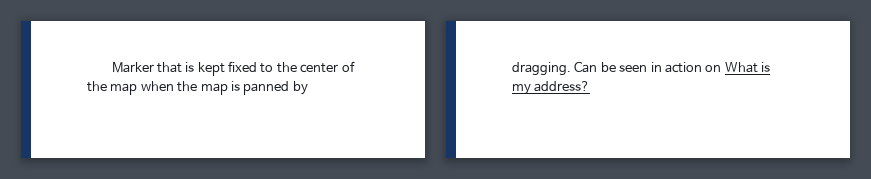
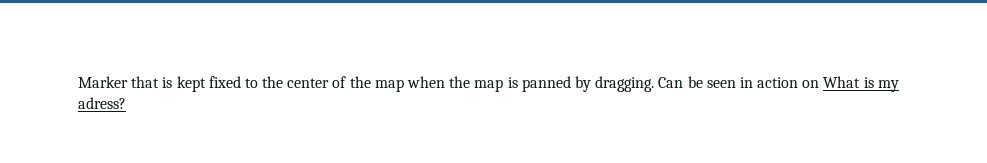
- Can be seen in action on What is my address?
+ Can be seen in action on What is my adress?

